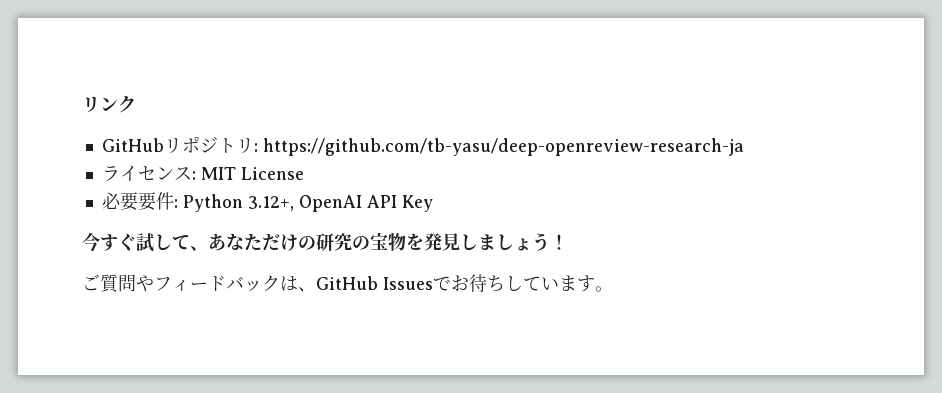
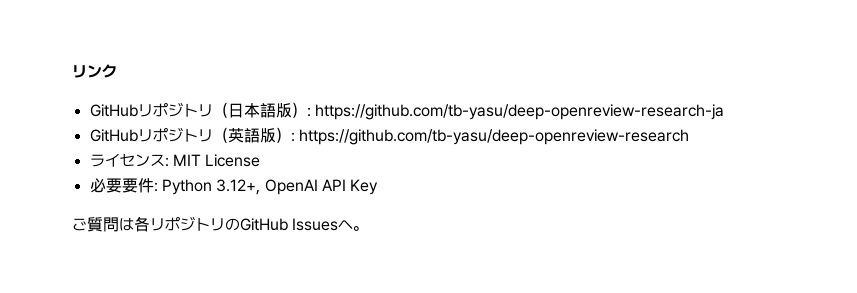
- GitHubリポジトリ: https://github.com/tb-yasu/deep-openreview-research-ja
+ GitHubリポジトリ（日本語版）: https://github.com/tb-yasu/deep-openreview-research-ja
+ GitHubリポジトリ（英語版）: https://github.com/tb-yasu/deep-openreview-research
- 今すぐ試して、あなただけの研究の宝物を発見しましょう！
- ご質問やフィードバックは、GitHub Issuesでお待ちしています。
+ ご質問は各リポジトリのGitHub Issuesへ。

